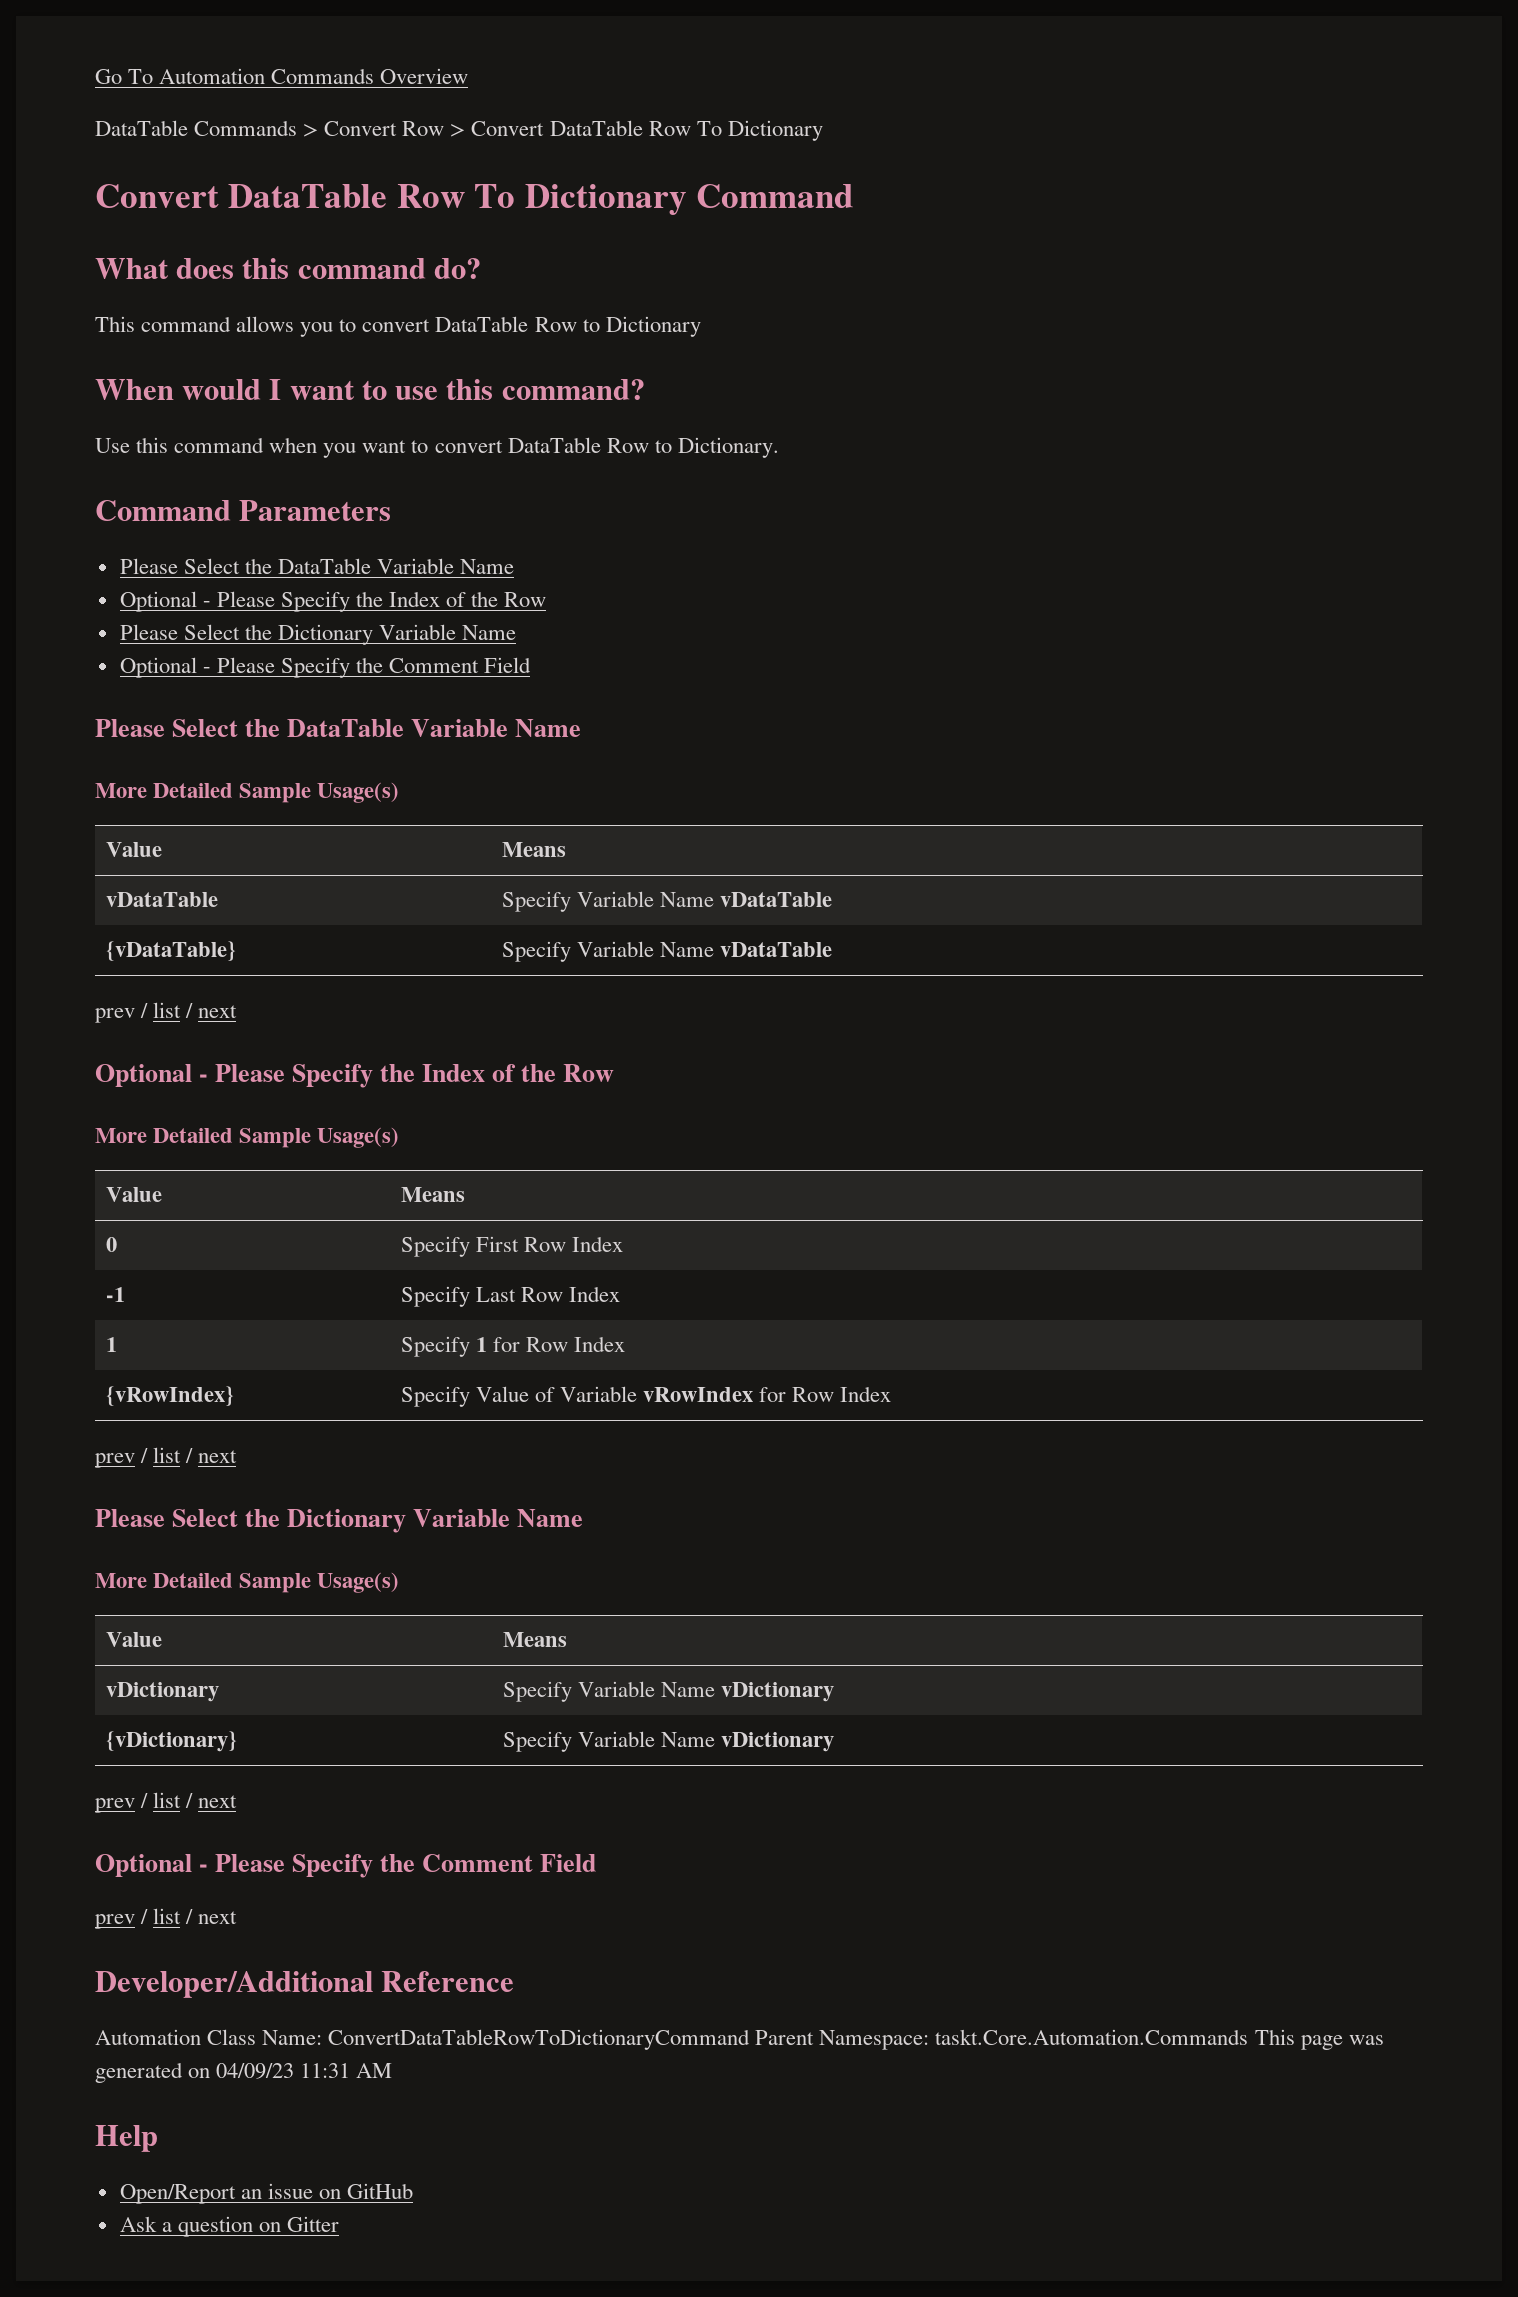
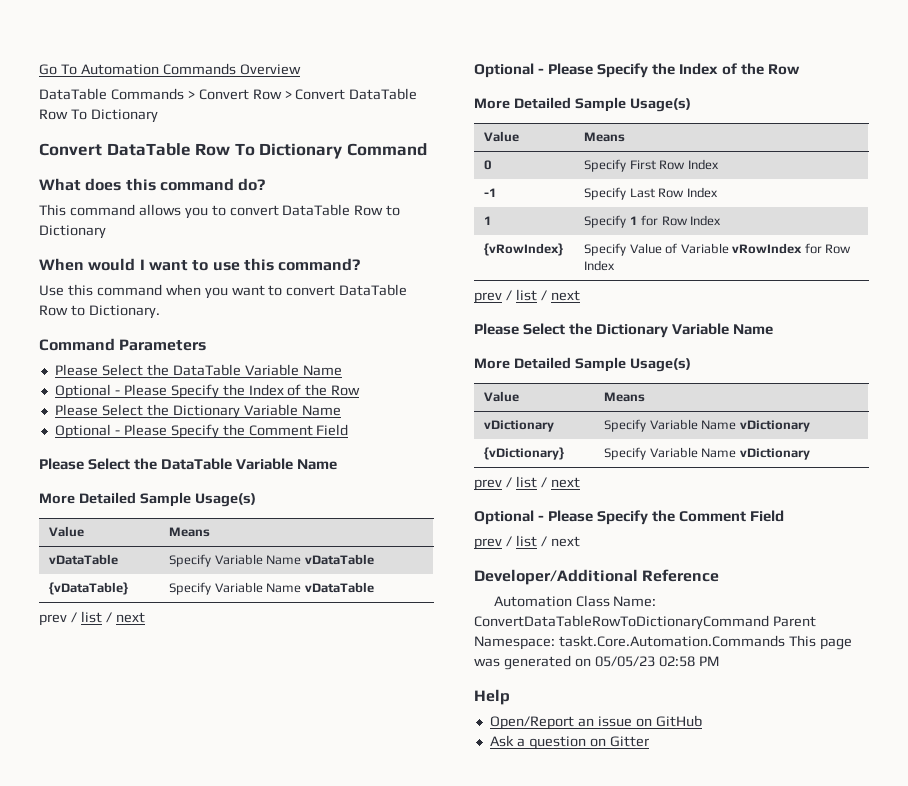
- Automation Class Name: ConvertDataTableRowToDictionaryCommand Parent Namespace: taskt.Core.Automation.Commands This page was generated on 04/09/23 11:31 AM
+ Automation Class Name: ConvertDataTableRowToDictionaryCommand Parent Namespace: taskt.Core.Automation.Commands This page was generated on 05/05/23 02:58 PM

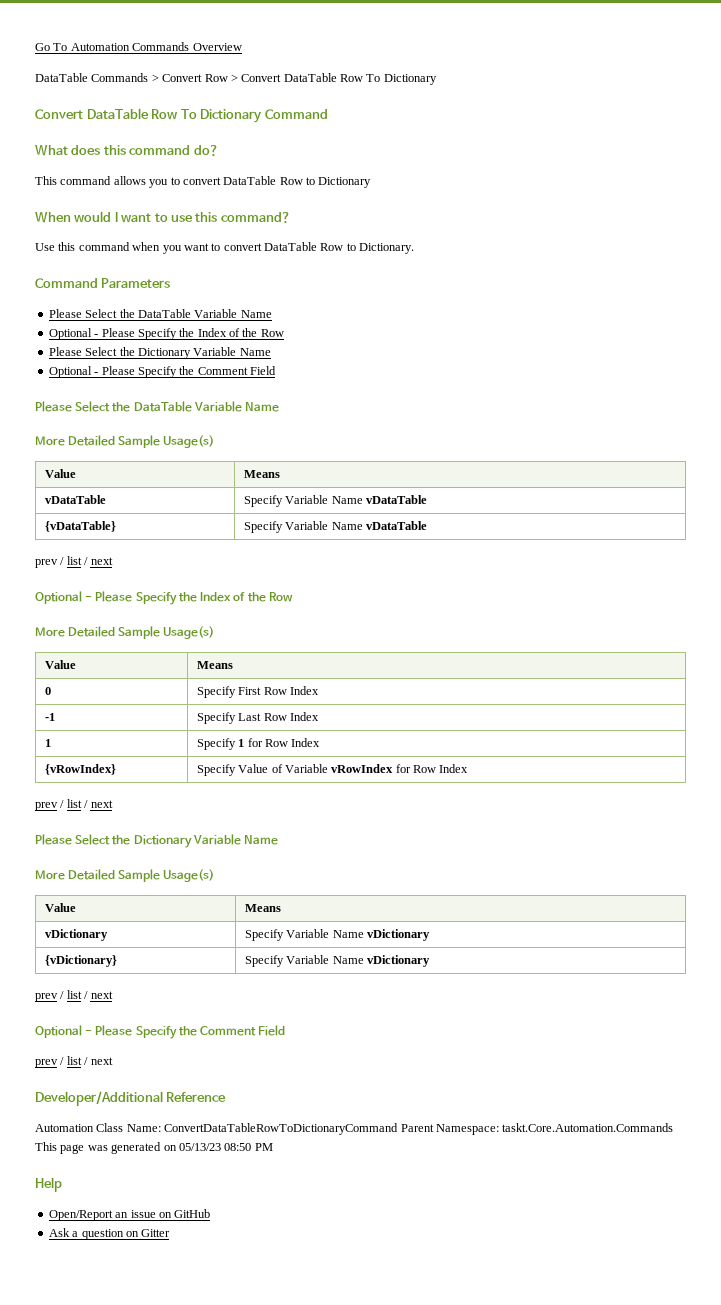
- Automation Class Name: ConvertDataTableRowToDictionaryCommand Parent Namespace: taskt.Core.Automation.Commands This page was generated on 05/05/23 02:58 PM
+ Automation Class Name: ConvertDataTableRowToDictionaryCommand Parent Namespace: taskt.Core.Automation.Commands This page was generated on 05/13/23 08:50 PM

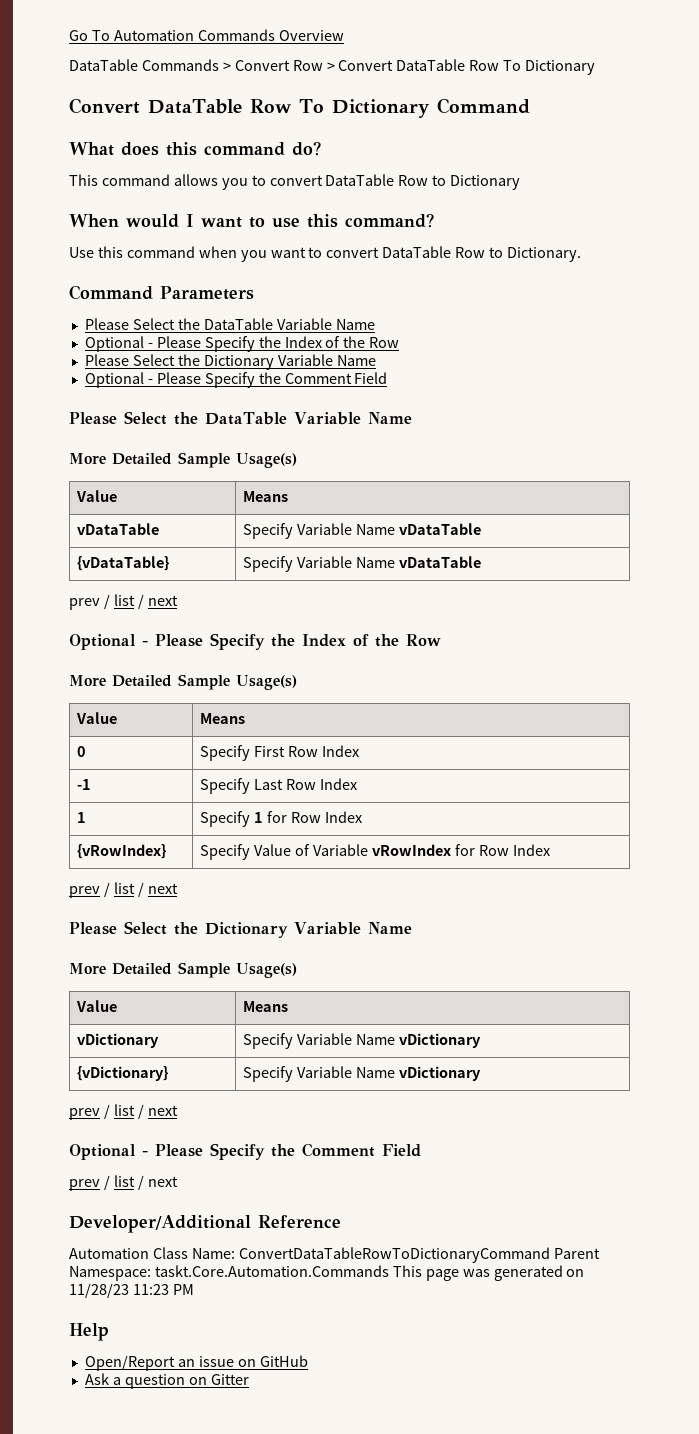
- Automation Class Name: ConvertDataTableRowToDictionaryCommand Parent Namespace: taskt.Core.Automation.Commands This page was generated on 05/13/23 08:50 PM
+ Automation Class Name: ConvertDataTableRowToDictionaryCommand Parent Namespace: taskt.Core.Automation.Commands This page was generated on 11/28/23 11:23 PM

